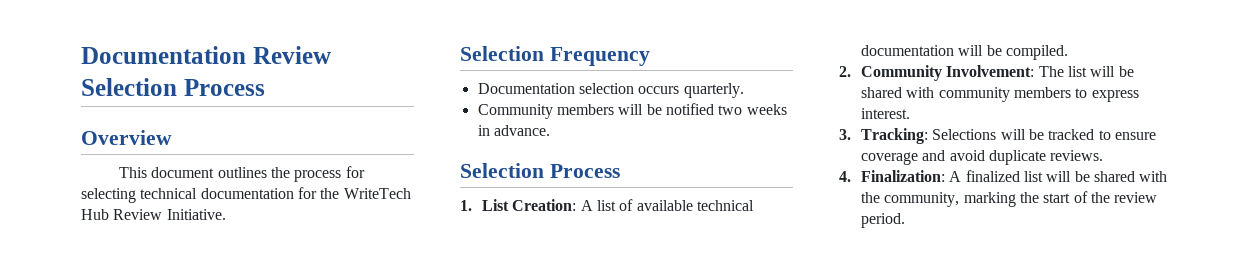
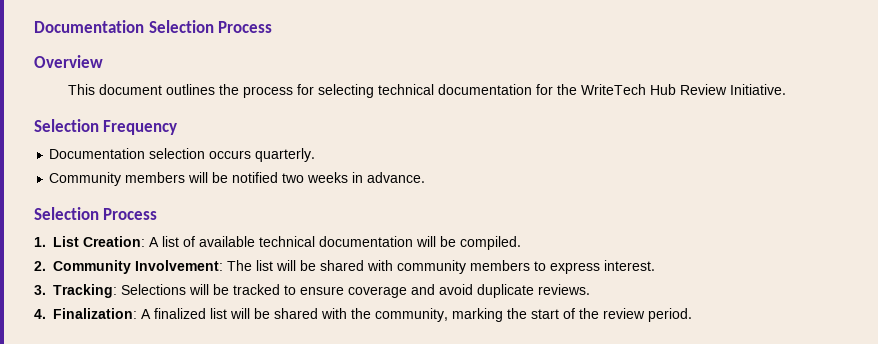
- Documentation Review Selection Process
+ Documentation Selection Process

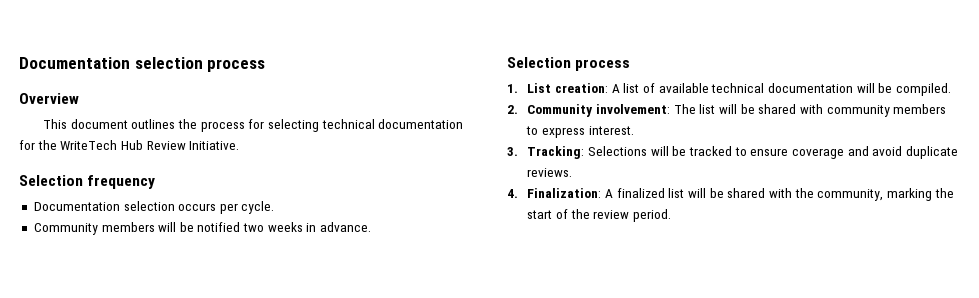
- Documentation Selection Process
+ Documentation selection process
- Selection Frequency
+ Selection frequency
- Documentation selection occurs quarterly.
+ Documentation selection occurs per cycle.
  Community members will be notified two weeks in advance.
- Selection Process
+ Selection process
- 1. List Creation: A list of available technical documentation will be compiled.
+ 1. List creation: A list of available technical documentation will be compiled.
- 2. Community Involvement: The list will be shared with community members to express interest.
+ 2. Community involvement: The list will be shared with community members to express interest.

